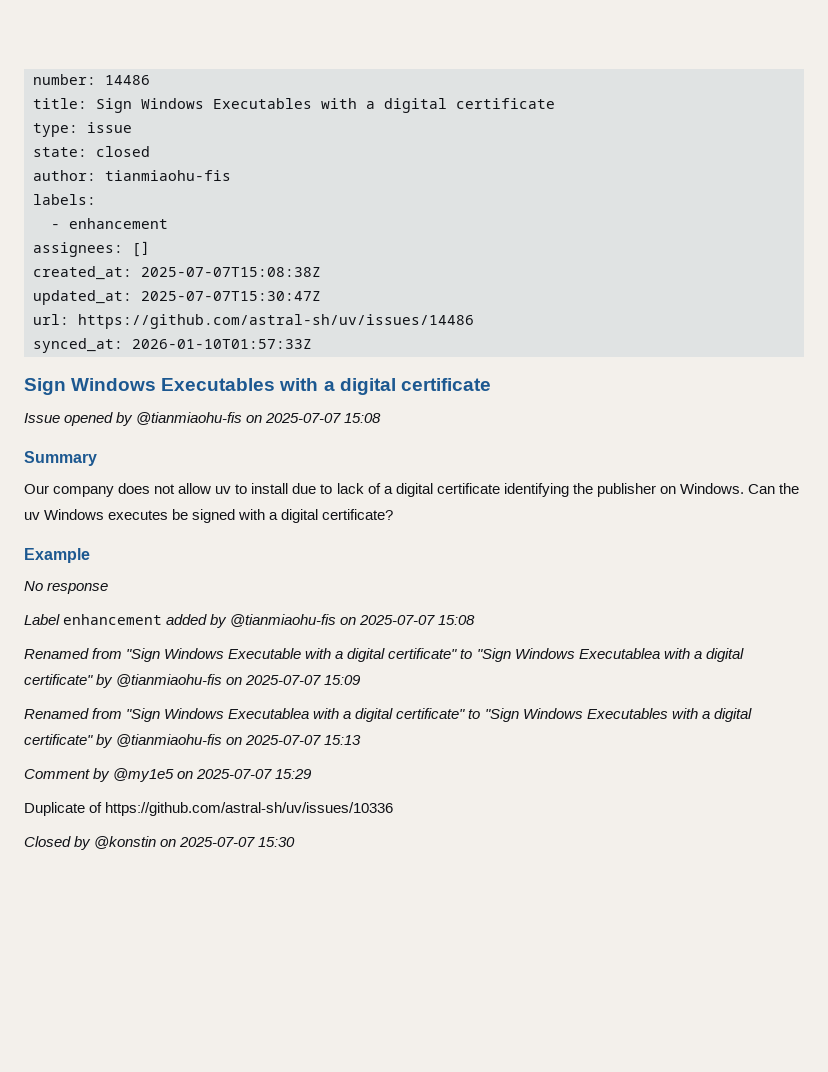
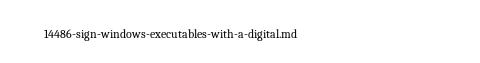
- number: 14486
- title: Sign Windows Executables with a digital certificate
- type: issue
- state: closed
- author: tianmiaohu-fis
- labels:
- - enhancement
- assignees: []
- created_at: 2025-07-07T15:08:38Z
- updated_at: 2025-07-07T15:30:47Z
- url: https://github.com/astral-sh/uv/issues/14486
- synced_at: 2026-01-10T01:57:33Z
- Sign Windows Executables with a digital certificate
- Issue opened by @tianmiaohu-fis on 2025-07-07 15:08
- Summary
- Our company does not allow uv to install due to lack of a digital certificate identifying the publisher on Windows. Can the uv Windows executes be signed with a digital certificate?
- Example
- No response
- Label enhancement added by @tianmiaohu-fis on 2025-07-07 15:08
- Renamed from "Sign Windows Executable with a digital certificate" to "Sign Windows Executablea with a digital certificate" by @tianmiaohu-fis on 2025-07-07 15:09
- Renamed from "Sign Windows Executablea with a digital certificate" to "Sign Windows Executables with a digital certificate" by @tianmiaohu-fis on 2025-07-07 15:13
- Comment by @my1e5 on 2025-07-07 15:29
- Duplicate of https://github.com/astral-sh/uv/issues/10336
- Closed by @konstin on 2025-07-07 15:30
+ 14486-sign-windows-executables-with-a-digital.md

